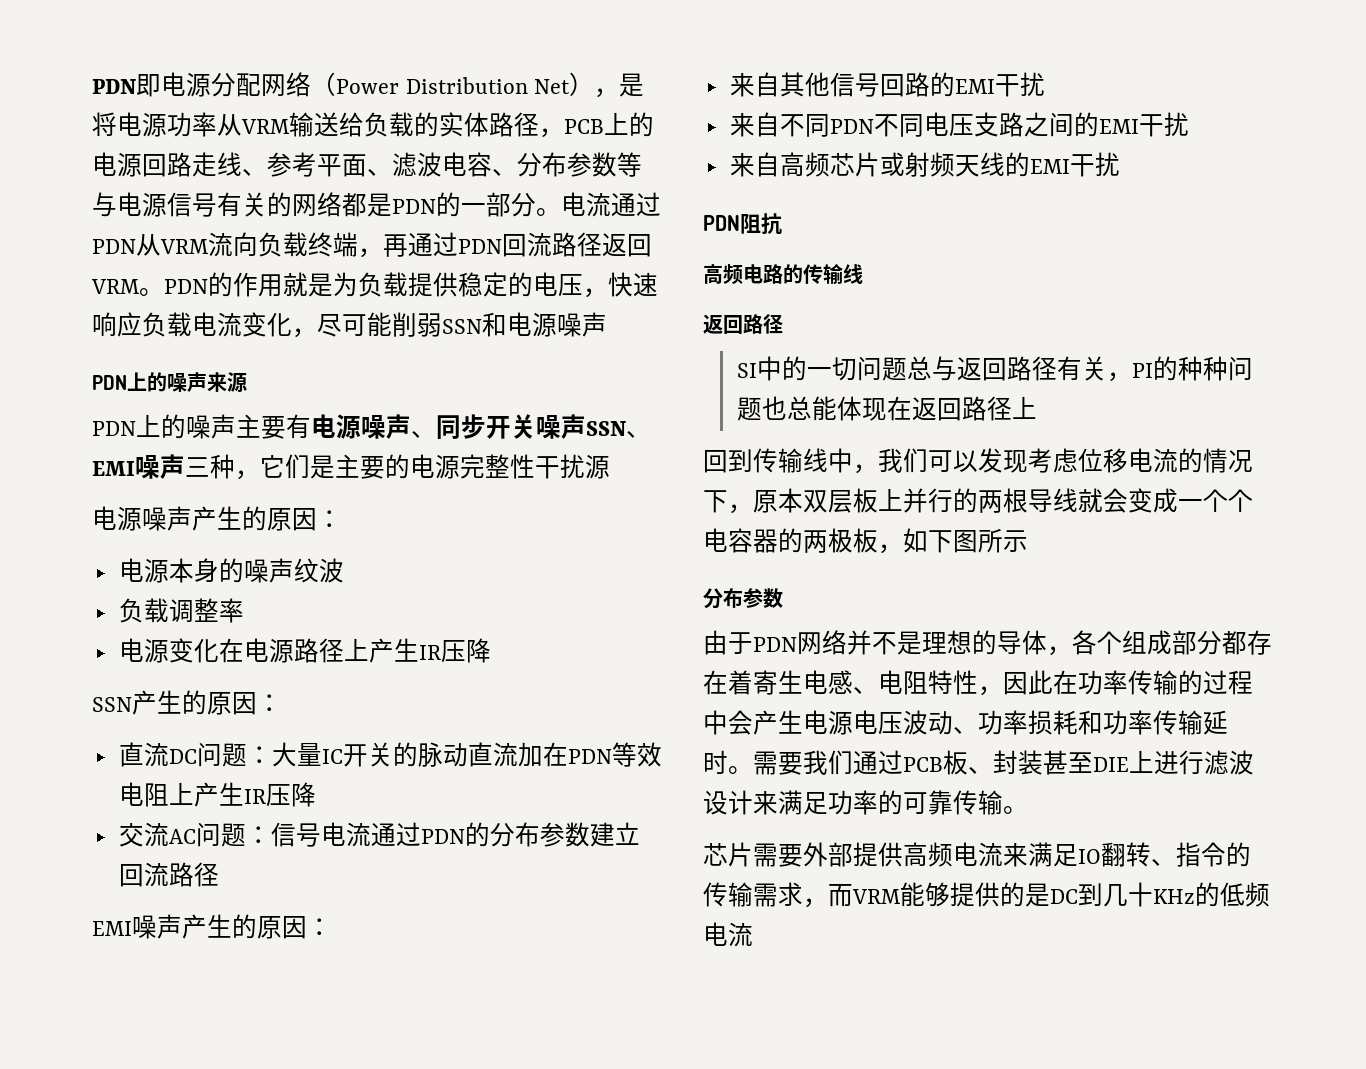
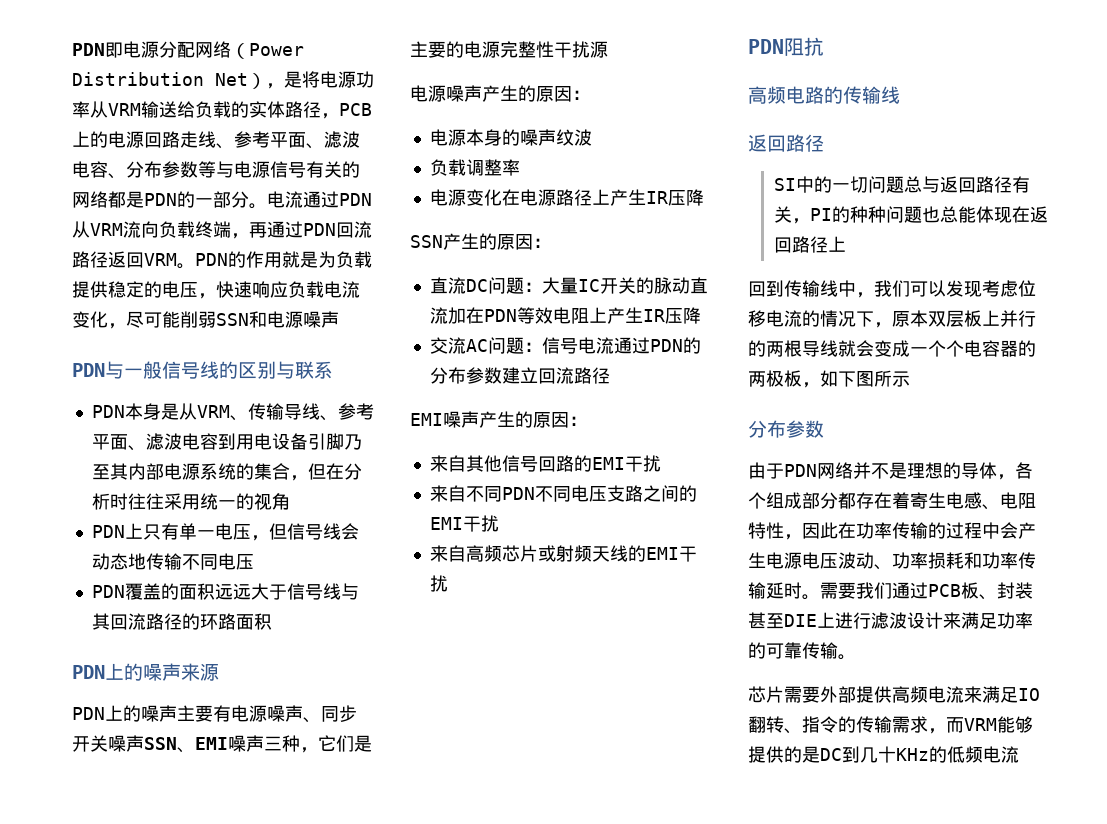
+ PDN与一般信号线的区别与联系
+ PDN本身是从VRM、传输导线、参考平面、滤波电容到用电设备引脚乃至其内部电源系统的集合，但在分析时往往采用统一的视角
+ PDN上只有单一电压，但信号线会动态地传输不同电压
+ PDN覆盖的面积远远大于信号线与其回流路径的环路面积

